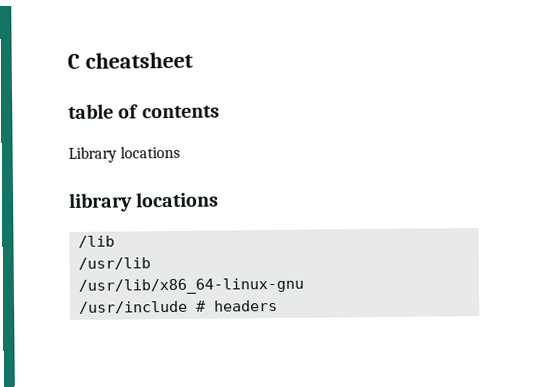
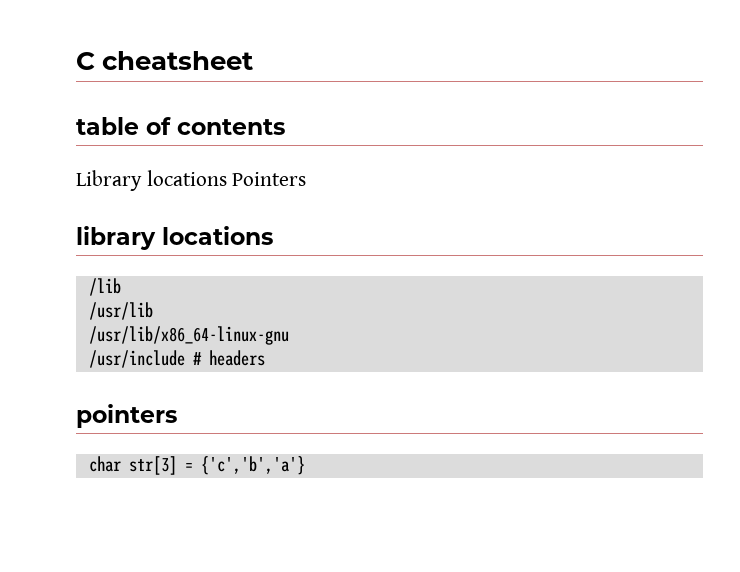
- Library locations
+ Library locations Pointers
+ pointers
+ char str[3] = {'c','b','a'}

